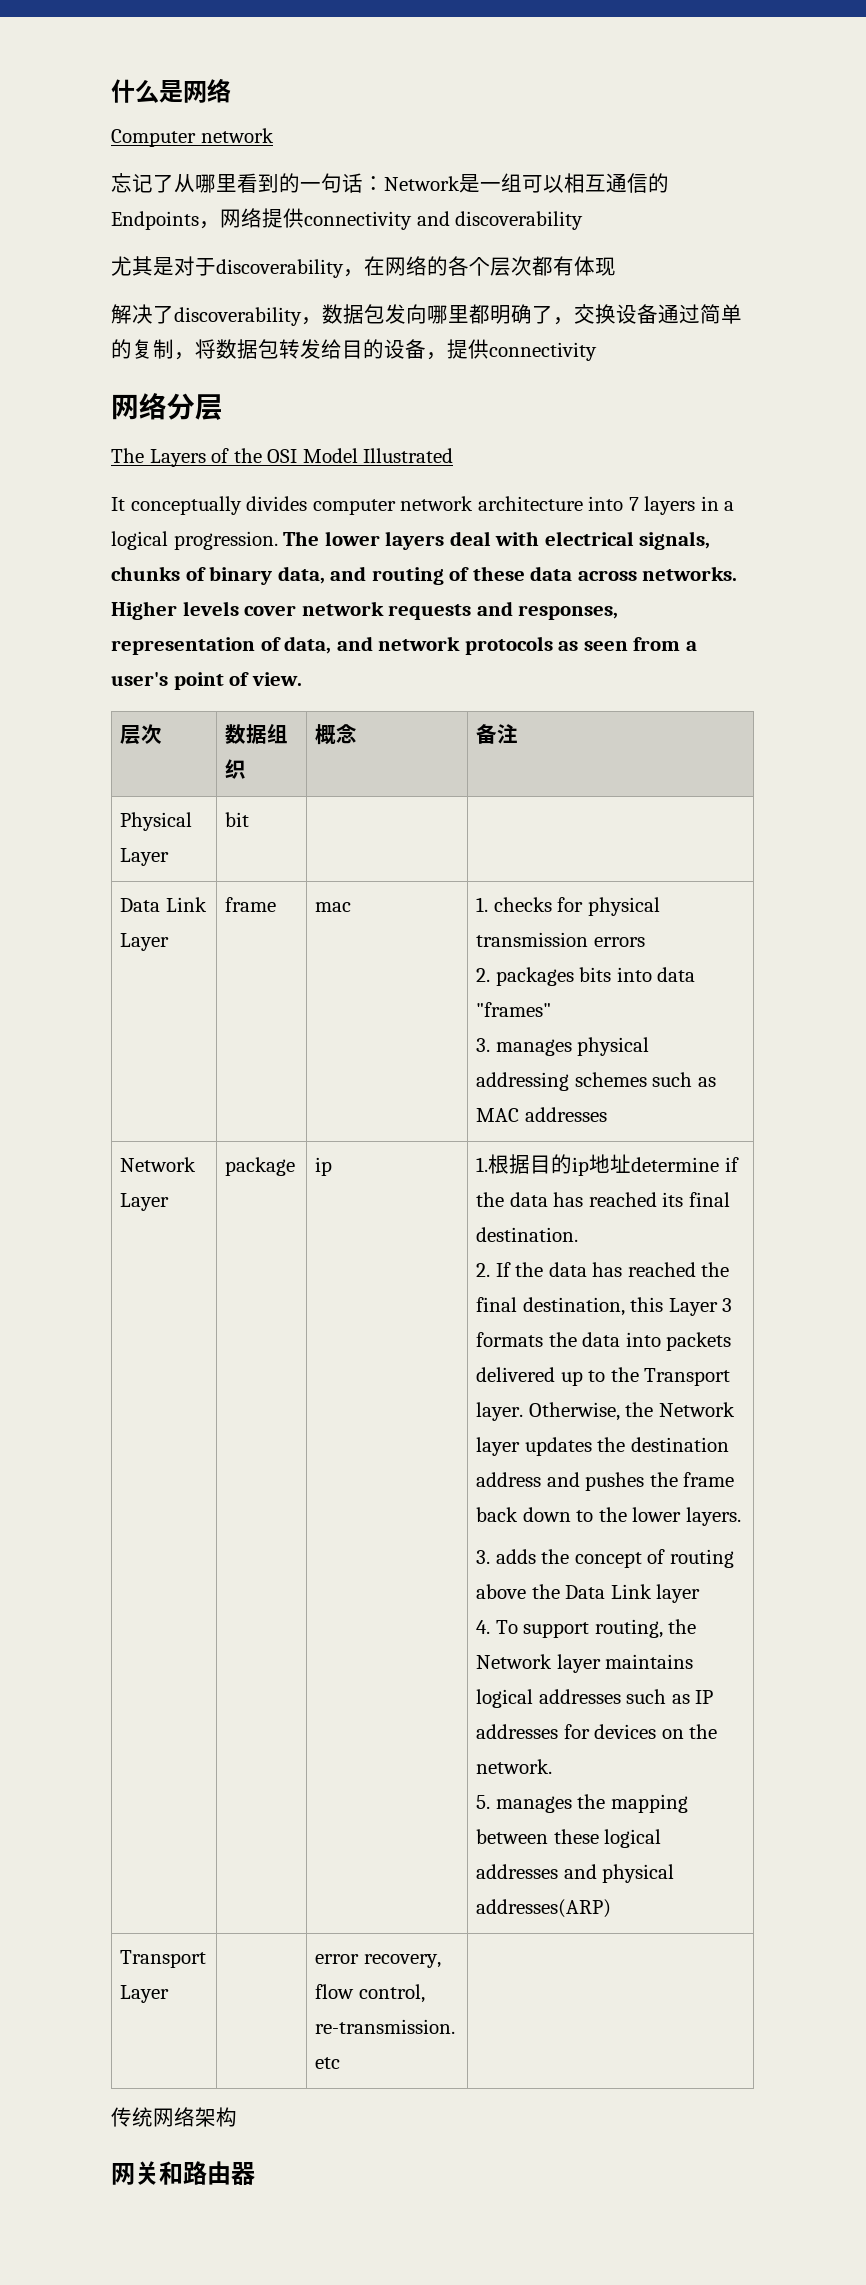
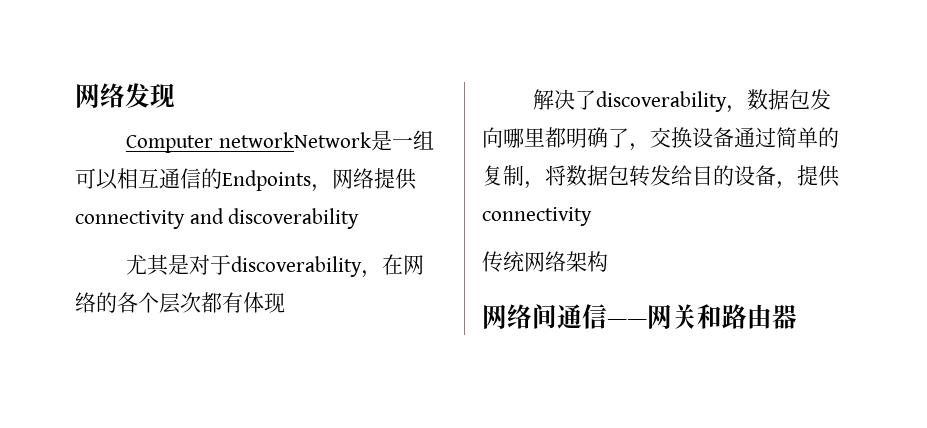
- 什么是网络
+ 网络发现
- Computer network
- 忘记了从哪里看到的一句话：Network是一组可以相互通信的Endpoints，网络提供connectivity and discoverability
+ Computer networkNetwork是一组可以相互通信的Endpoints，网络提供connectivity and discoverability
- 网络分层
- The Layers of the OSI Model Illustrated
- It conceptually divides computer network architecture into 7 layers in a logical progression. The lower layers deal with electrical signals, chunks of binary data, and routing of these data across networks. Higher levels cover network requests and responses, representation of data, and network protocols as seen from a user's point of view.
- 层次 | 数据组织 | 概念 | 备注
- Physical Layer | bit | |
- Data Link Layer | frame | mac | 1. checks for physical transmission errors
- 2. packages bits into data "frames"
- 3. manages physical addressing schemes such as MAC addresses
- Network Layer | package | ip | 1.根据目的ip地址determine if the data has reached its final destination.
- 2. If the data has reached the final destination, this Layer 3 formats the data into packets delivered up to the Transport layer. Otherwise, the Network layer updates the destination address and pushes the frame back down to the lower layers.
- 3. adds the concept of routing above the Data Link layer
- 4. To support routing, the Network layer maintains logical addresses such as IP addresses for devices on the network.
- 5. manages the mapping between these logical addresses and physical addresses(ARP)
- Transport Layer | | error recovery, flow control, re-transmission. etc |
- 网关和路由器
+ 网络间通信——网关和路由器

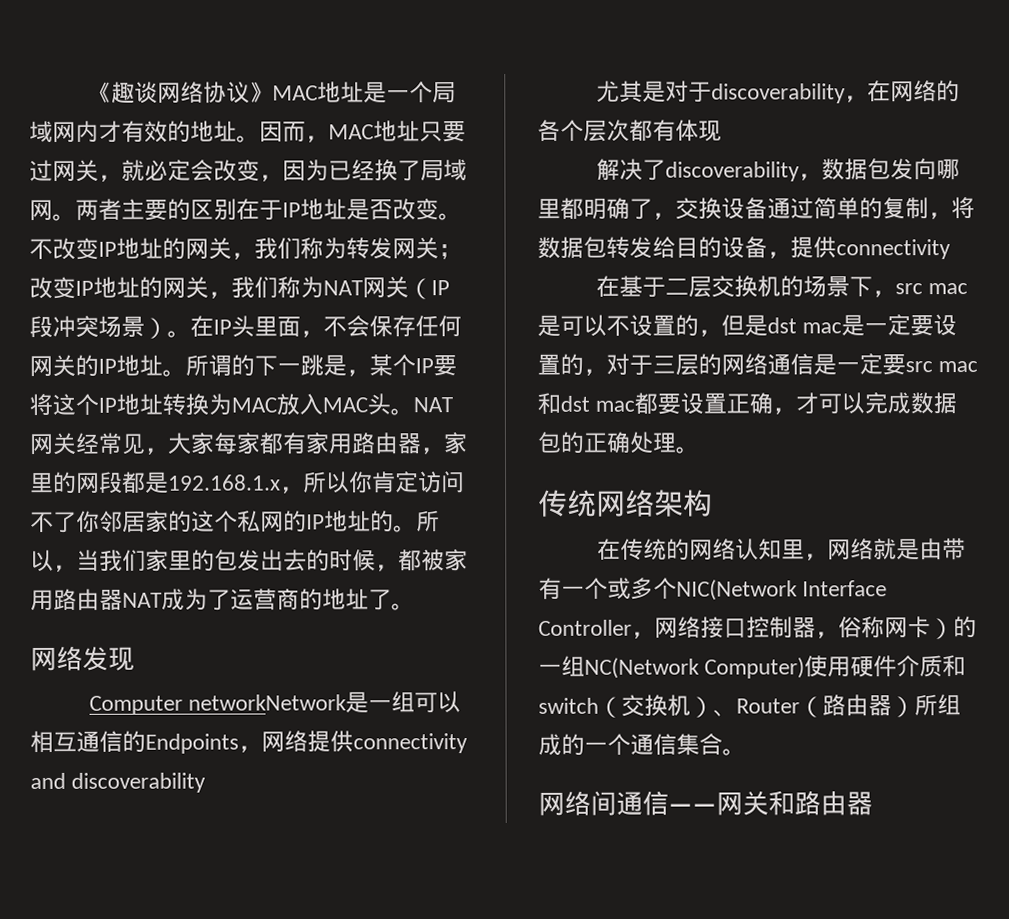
+ 《趣谈网络协议》MAC地址是一个局域网内才有效的地址。因而，MAC地址只要过网关，就必定会改变，因为已经换了局域网。两者主要的区别在于IP地址是否改变。不改变IP地址的网关，我们称为转发网关；改变IP地址的网关，我们称为NAT网关（IP段冲突场景）。在IP头里面，不会保存任何网关的IP地址。所谓的下一跳是，某个IP要将这个IP地址转换为MAC放入MAC头。NAT网关经常见，大家每家都有家用路由器，家里的网段都是192.168.1.x，所以你肯定访问不了你邻居家的这个私网的IP地址的。所以，当我们家里的包发出去的时候，都被家用路由器NAT成为了运营商的地址了。
+ 在基于二层交换机的场景下，src mac是可以不设置的，但是dst mac是一定要设置的，对于三层的网络通信是一定要src mac和dst mac都要设置正确，才可以完成数据包的正确处理。
  传统网络架构
+ 在传统的网络认知里，网络就是由带有一个或多个NIC(Network Interface Controller，网络接口控制器，俗称网卡）的一组NC(Network Computer)使用硬件介质和switch（交换机）、Router（路由器）所组成的一个通信集合。

